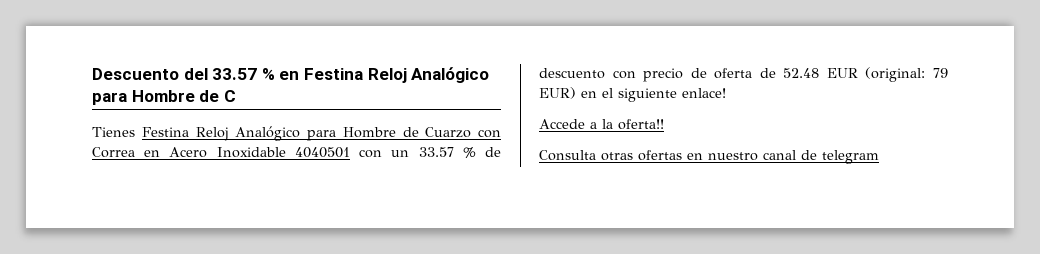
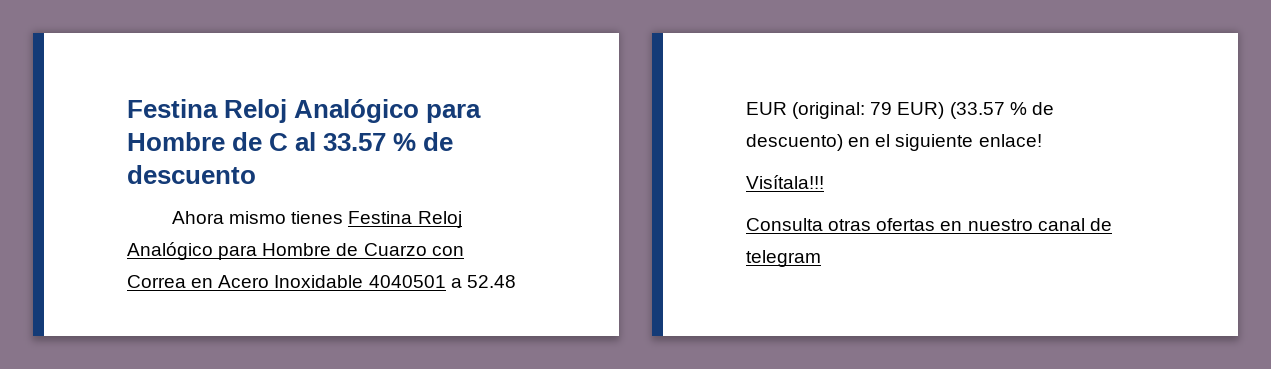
- Descuento del 33.57 % en Festina Reloj Analógico para Hombre de C
- Tienes Festina Reloj Analógico para Hombre de Cuarzo con Correa en Acero Inoxidable 4040501 con un 33.57 % de descuento con precio de oferta de 52.48 EUR (original: 79 EUR) en el siguiente enlace!
+ Festina Reloj Analógico para Hombre de C al 33.57 % de descuento
+ Ahora mismo tienes Festina Reloj Analógico para Hombre de Cuarzo con Correa en Acero Inoxidable 4040501 a 52.48 EUR (original: 79 EUR) (33.57 % de descuento) en el siguiente enlace!
- Accede a la oferta!!
+ Visítala!!!

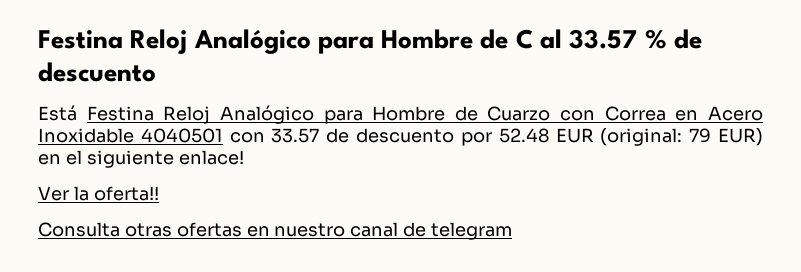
- Ahora mismo tienes Festina Reloj Analógico para Hombre de Cuarzo con Correa en Acero Inoxidable 4040501 a 52.48 EUR (original: 79 EUR) (33.57 % de descuento) en el siguiente enlace!
+ Está Festina Reloj Analógico para Hombre de Cuarzo con Correa en Acero Inoxidable 4040501 con 33.57 de descuento por 52.48 EUR (original: 79 EUR) en el siguiente enlace!
- Visítala!!!
+ Ver la oferta!!

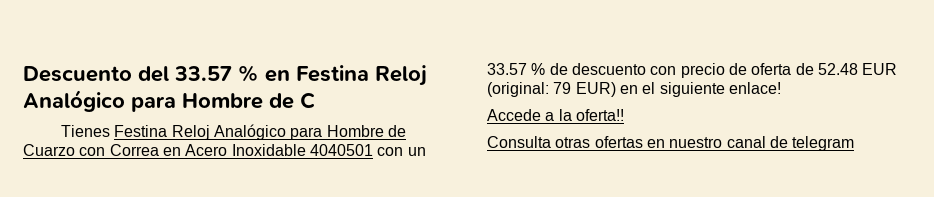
- Festina Reloj Analógico para Hombre de C al 33.57 % de descuento
- Está Festina Reloj Analógico para Hombre de Cuarzo con Correa en Acero Inoxidable 4040501 con 33.57 de descuento por 52.48 EUR (original: 79 EUR) en el siguiente enlace!
+ Descuento del 33.57 % en Festina Reloj Analógico para Hombre de C
+ Tienes Festina Reloj Analógico para Hombre de Cuarzo con Correa en Acero Inoxidable 4040501 con un 33.57 % de descuento con precio de oferta de 52.48 EUR (original: 79 EUR) en el siguiente enlace!
- Ver la oferta!!
+ Accede a la oferta!!

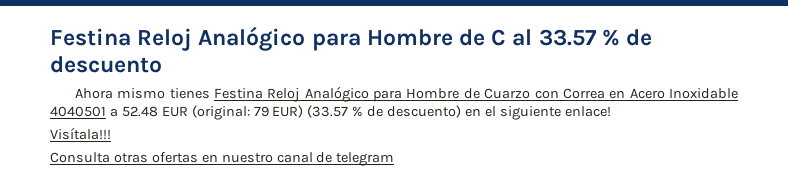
- Descuento del 33.57 % en Festina Reloj Analógico para Hombre de C
- Tienes Festina Reloj Analógico para Hombre de Cuarzo con Correa en Acero Inoxidable 4040501 con un 33.57 % de descuento con precio de oferta de 52.48 EUR (original: 79 EUR) en el siguiente enlace!
+ Festina Reloj Analógico para Hombre de C al 33.57 % de descuento
+ Ahora mismo tienes Festina Reloj Analógico para Hombre de Cuarzo con Correa en Acero Inoxidable 4040501 a 52.48 EUR (original: 79 EUR) (33.57 % de descuento) en el siguiente enlace!
- Accede a la oferta!!
+ Visítala!!!

